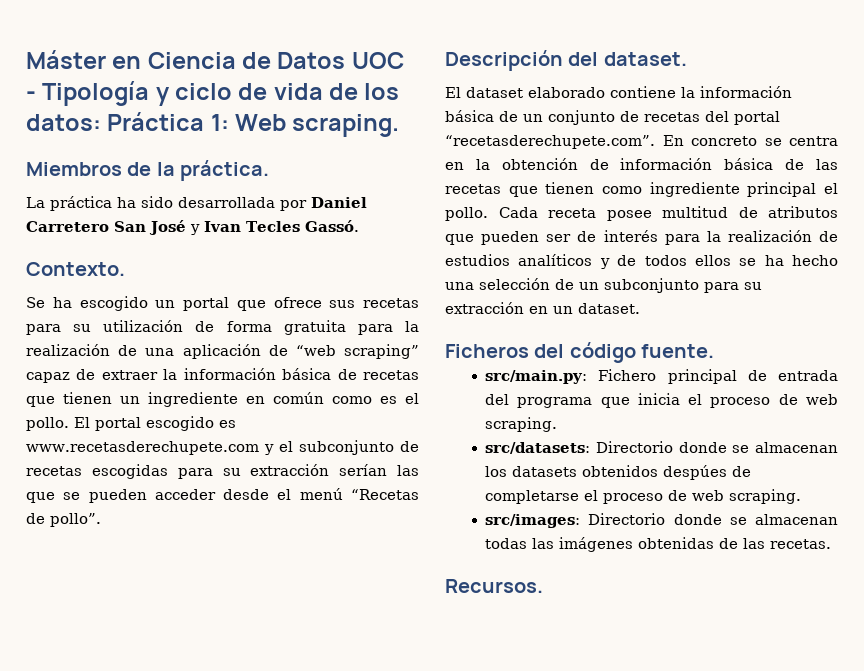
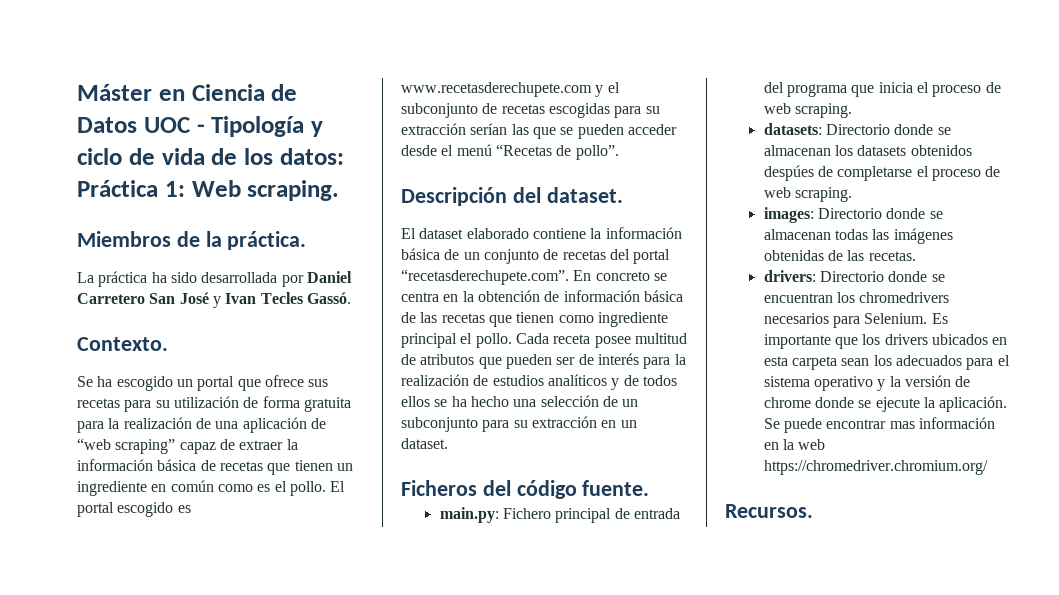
- src/main.py: Fichero principal de entrada del programa que inicia el proceso de web scraping.
+ main.py: Fichero principal de entrada del programa que inicia el proceso de web scraping.
- src/datasets: Directorio donde se almacenan los datasets obtenidos despúes de completarse el proceso de web scraping.
+ datasets: Directorio donde se almacenan los datasets obtenidos despúes de completarse el proceso de web scraping.
- src/images: Directorio donde se almacenan todas las imágenes obtenidas de las recetas.
+ images: Directorio donde se almacenan todas las imágenes obtenidas de las recetas.
+ drivers: Directorio donde se encuentran los chromedrivers necesarios para Selenium. Es importante que los drivers ubicados en esta carpeta sean los adecuados para el sistema operativo y la versión de chrome donde se ejecute la aplicación. Se puede encontrar mas información en la web https://chromedriver.chromium.org/

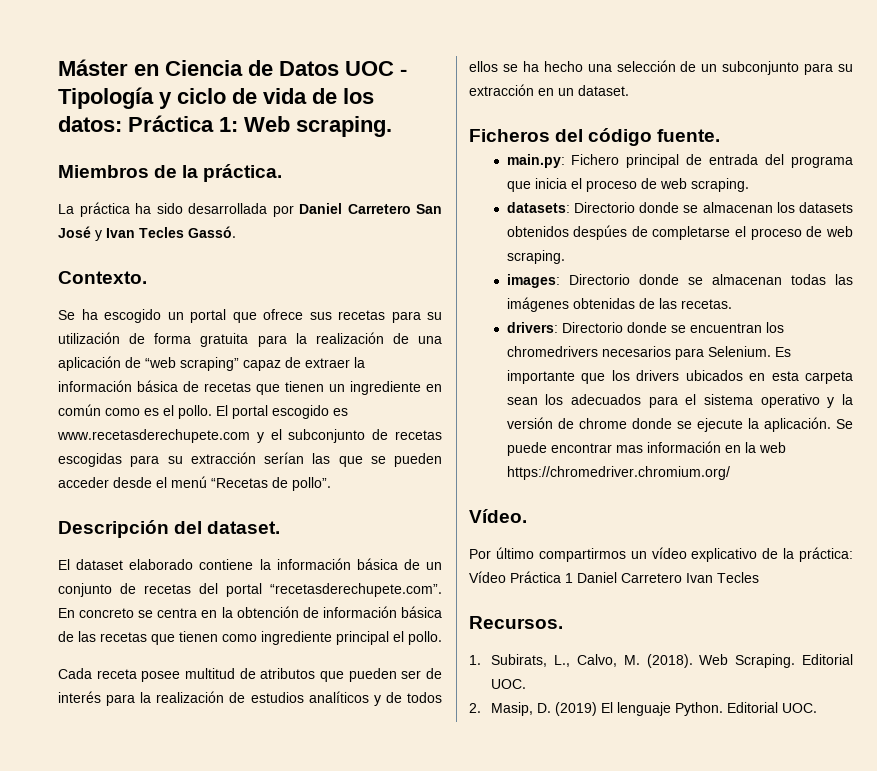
- El dataset elaborado contiene la información básica de un conjunto de recetas del portal “recetasderechupete.com”. En concreto se centra en la obtención de información básica de las recetas que tienen como ingrediente principal el pollo. Cada receta posee multitud de atributos que pueden ser de interés para la realización de estudios analíticos y de todos ellos se ha hecho una selección de un subconjunto para su extracción en un dataset.
+ El dataset elaborado contiene la información básica de un conjunto de recetas del portal “recetasderechupete.com”. En concreto se centra en la obtención de información básica de las recetas que tienen como ingrediente principal el pollo.
+ Cada receta posee multitud de atributos que pueden ser de interés para la realización de estudios analíticos y de todos ellos se ha hecho una selección de un subconjunto para su extracción en un dataset.
+ Vídeo.
+ Por último compartirmos un vídeo explicativo de la práctica: Vídeo Práctica 1 Daniel Carretero Ivan Tecles
  Recursos.
+ 1. Subirats, L., Calvo, M. (2018). Web Scraping. Editorial UOC.
+ 2. Masip, D. (2019) El lenguaje Python. Editorial UOC.

